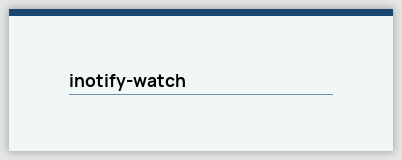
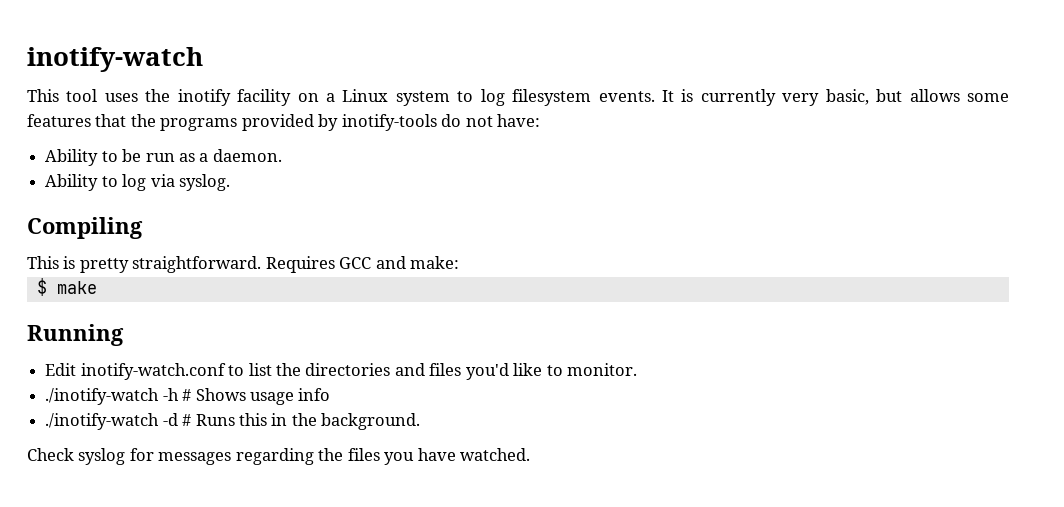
+ This tool uses the inotify facility on a Linux system to log filesystem events. It is currently very basic, but allows some features that the programs provided by inotify-tools do not have:
+ Ability to be run as a daemon.
+ Ability to log via syslog.
+ Compiling
+ This is pretty straightforward. Requires GCC and make:
+ $ make
+ Running
+ Edit inotify-watch.conf to list the directories and files you'd like to monitor.
+ ./inotify-watch -h # Shows usage info
+ ./inotify-watch -d # Runs this in the background.
+ Check syslog for messages regarding the files you have watched.

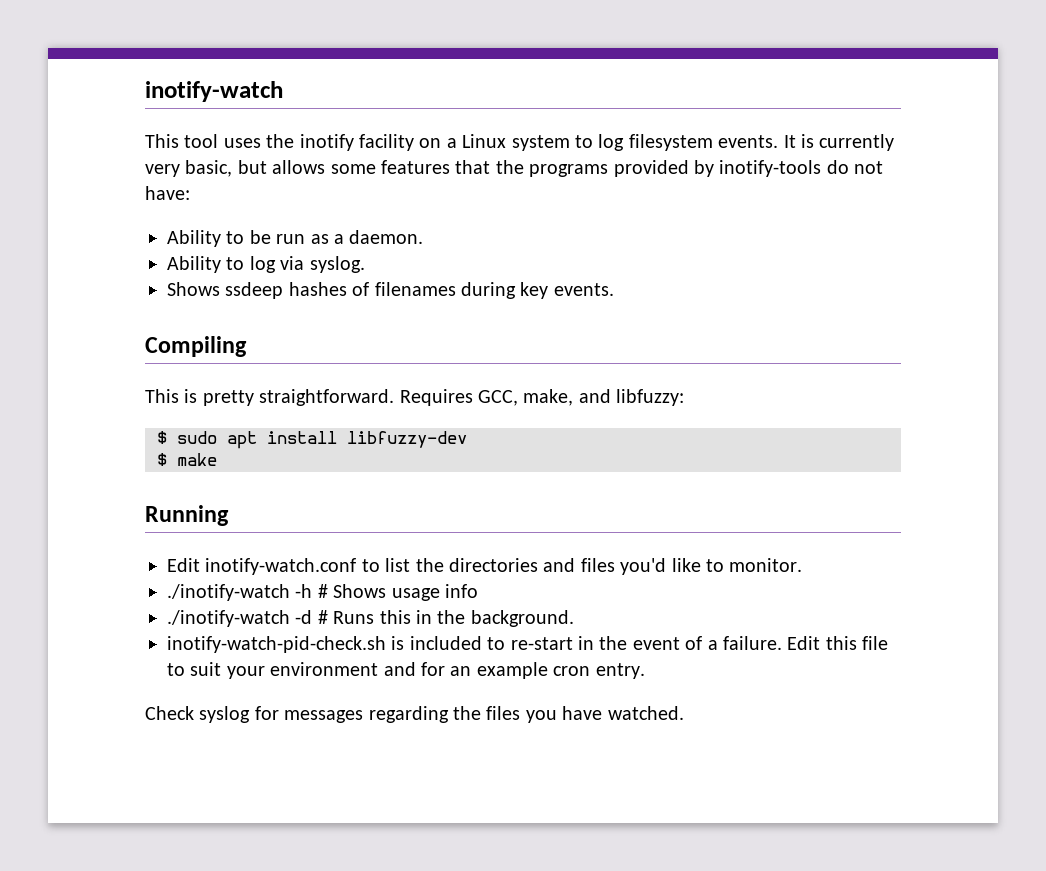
+ Shows ssdeep hashes of filenames during key events.
- Requires GCC and make:
+ Requires GCC, make, and libfuzzy:
+ $ sudo apt install libfuzzy-dev
+ inotify-watch-pid-check.sh is included to re-start in the event of a failure. Edit this file to suit your environment and for an example cron entry.

